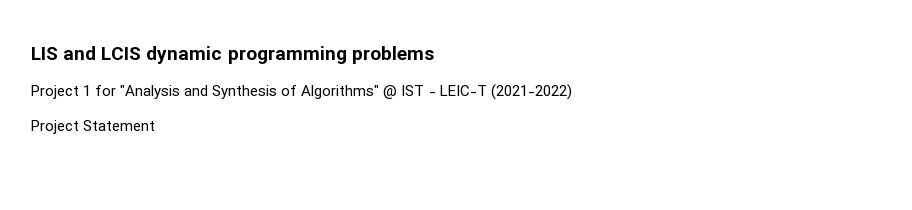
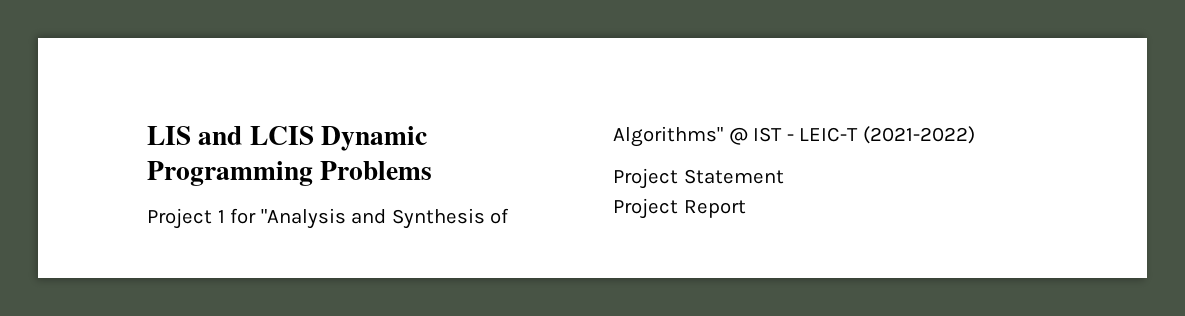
- LIS and LCIS dynamic programming problems
+ LIS and LCIS Dynamic Programming Problems
+ Project Report

